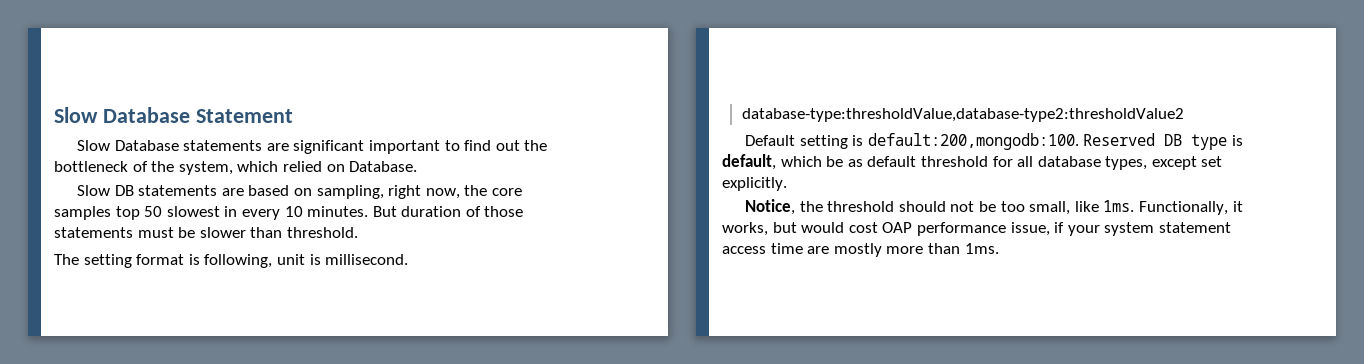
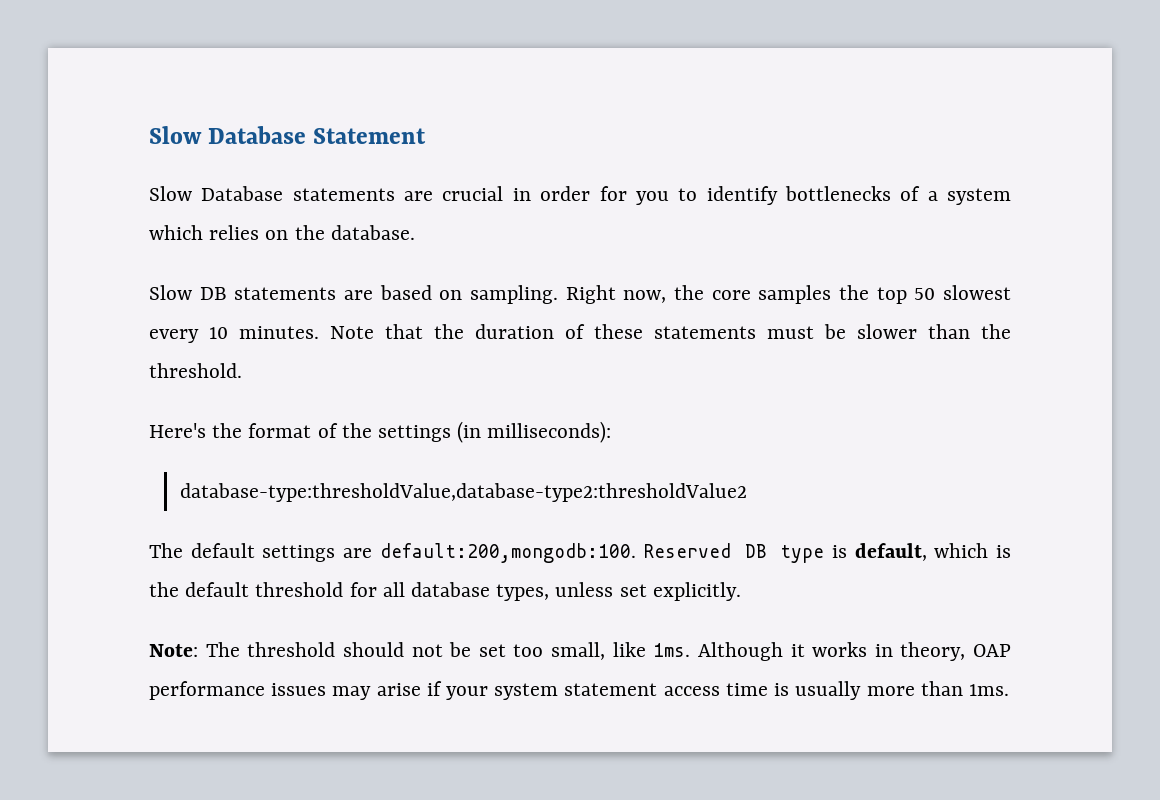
- Slow Database statements are significant important to find out the bottleneck of the system, which relied on Database.
+ Slow Database statements are crucial in order for you to identify bottlenecks of a system which relies on the database.
- Slow DB statements are based on sampling, right now, the core samples top 50 slowest in every 10 minutes.
+ Slow DB statements are based on sampling. Right now, the core samples the top 50 slowest every 10 minutes.
- But duration of those statements must be slower than threshold.
+ Note that the duration of these statements must be slower than the threshold.
- The setting format is following, unit is millisecond.
+ Here's the format of the settings (in milliseconds):
  database-type:thresholdValue,database-type2:thresholdValue2
- Default setting is default:200,mongodb:100.
+ The default settings are default:200,mongodb:100.
- Reserved DB type is default, which be as default threshold for all database types, except set explicitly.
+ Reserved DB type is default, which is the default threshold for all database types, unless set explicitly.
- Notice, the threshold should not be too small, like 1ms.
+ Note: The threshold should not be set too small, like 1ms.
- Functionally, it works, but would cost OAP performance issue, if your system statement access time are mostly more than 1ms.
+ Although it works in theory, OAP performance issues may arise if your system statement access time is usually more than 1ms.

